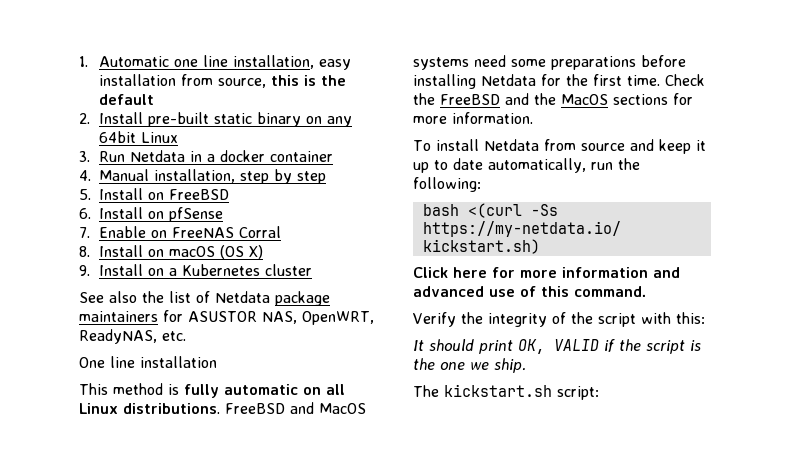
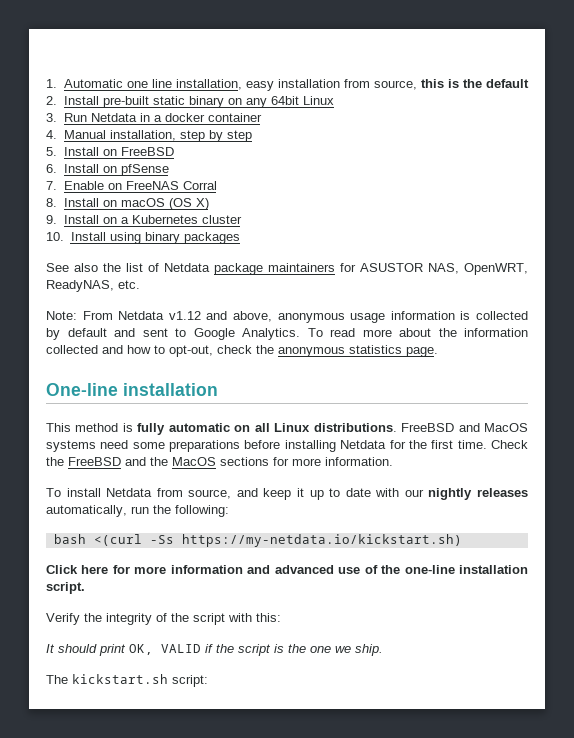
+ 10. Install using binary packages
- One line installation
+ Note: From Netdata v1.12 and above, anonymous usage information is collected by default and sent to Google Analytics. To read more about the information collected and how to opt-out, check the anonymous statistics page.
+ One-line installation
- To install Netdata from source and keep it up to date automatically, run the following:
+ To install Netdata from source, and keep it up to date with our nightly releases automatically, run the following:
- Click here for more information and advanced use of this command.
+ Click here for more information and advanced use of the one-line installation script.

